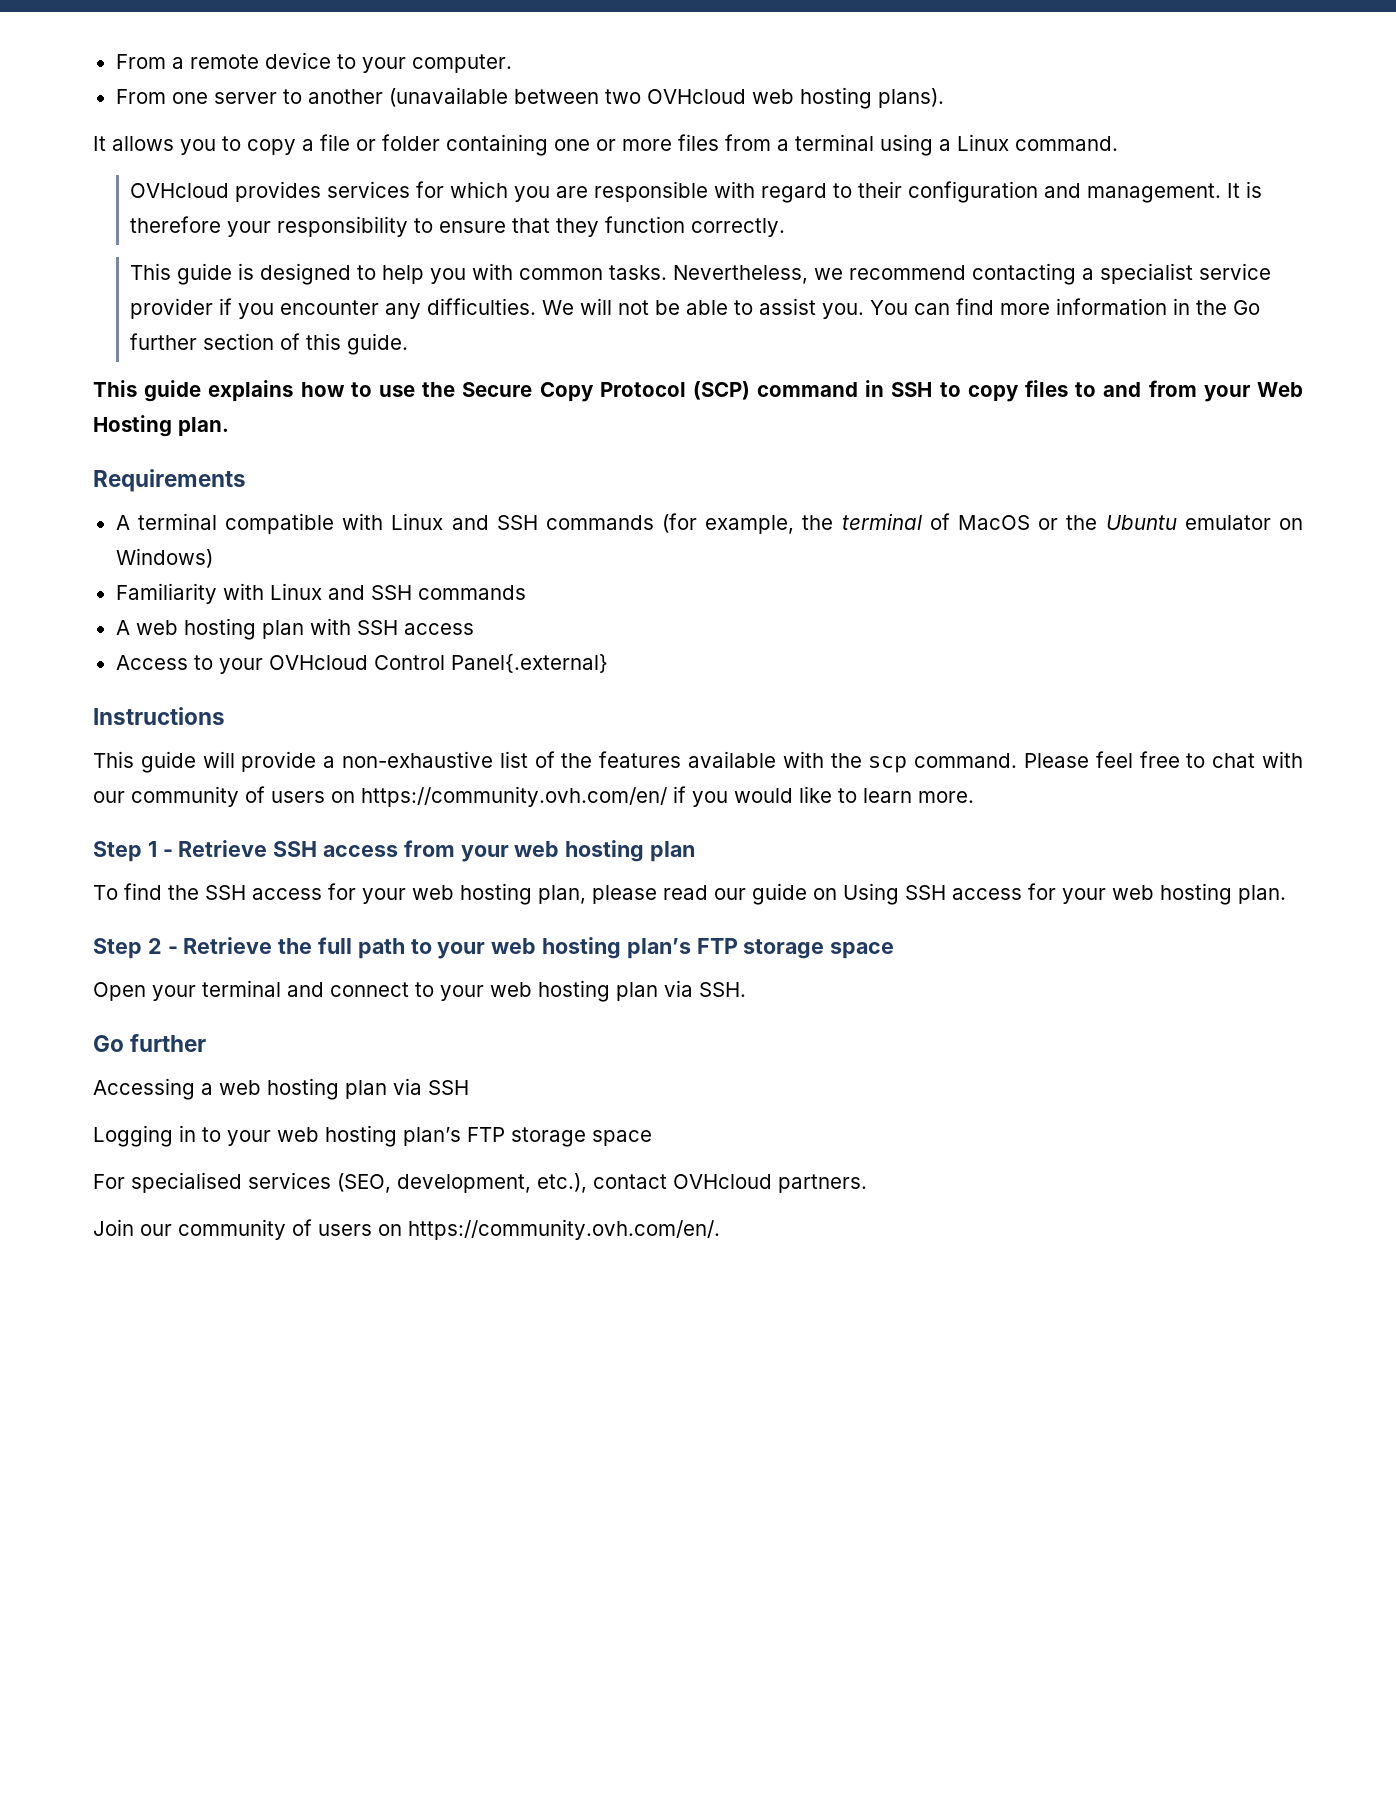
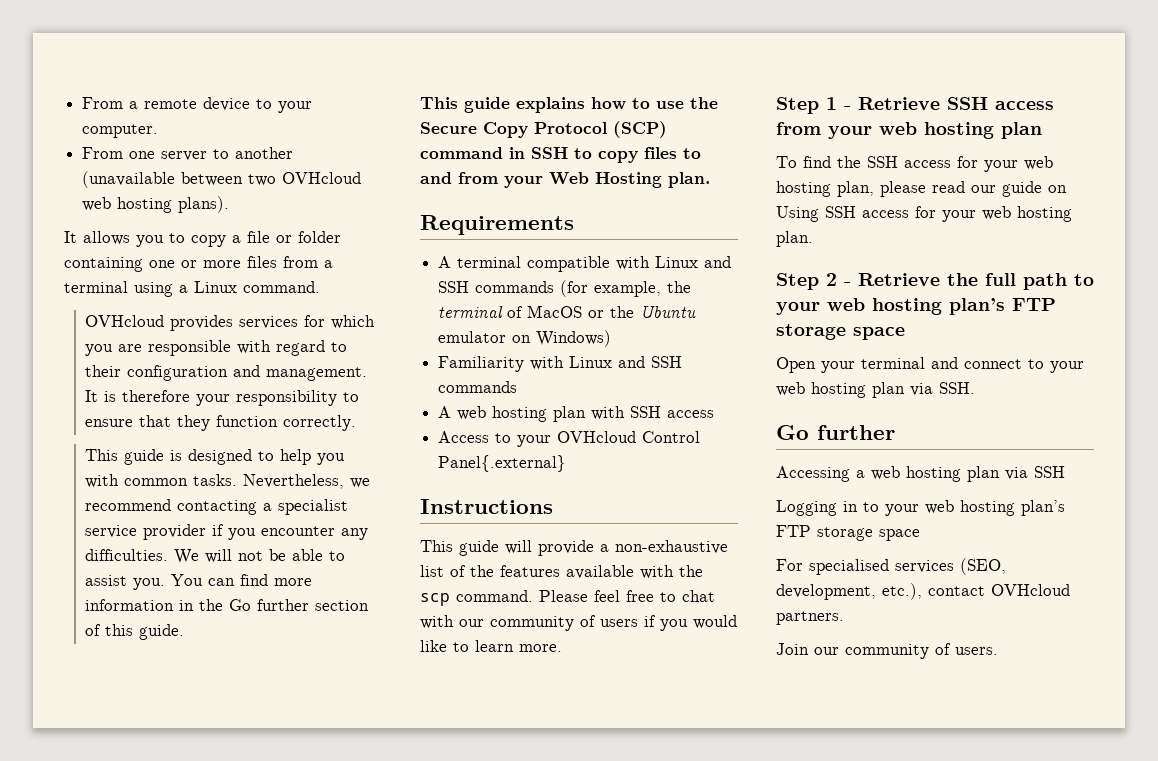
- Please feel free to chat with our community of users on https://community.ovh.com/en/ if you would like to learn more.
+ Please feel free to chat with our community of users if you would like to learn more.
- Join our community of users on https://community.ovh.com/en/.
+ Join our community of users.

